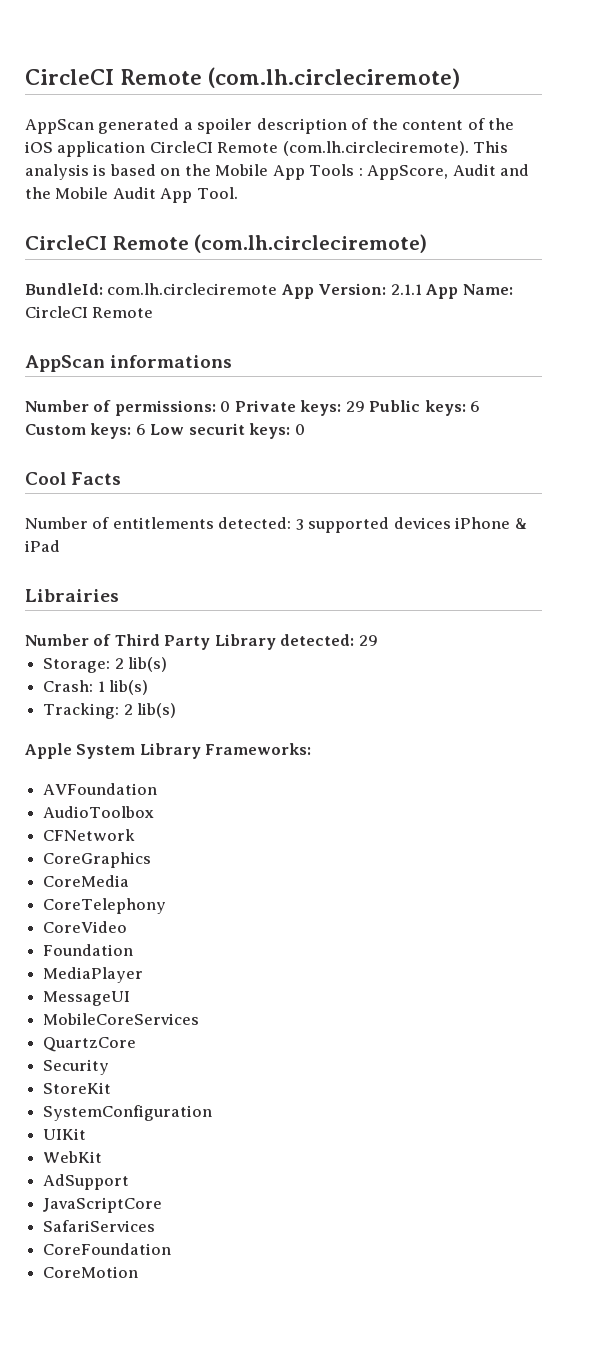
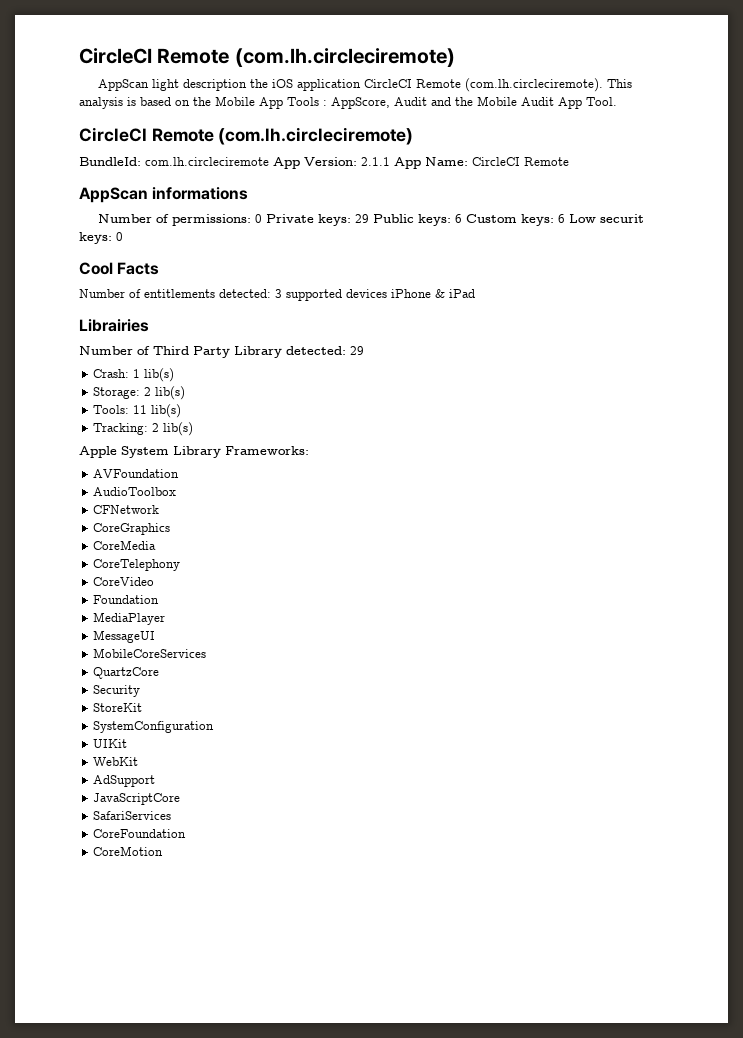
- AppScan generated a spoiler description of the content of the iOS application CircleCI Remote (com.lh.circleciremote). This analysis is based on the Mobile App Tools : AppScore, Audit and the Mobile Audit App Tool.
+ AppScan light description the iOS application CircleCI Remote (com.lh.circleciremote). This analysis is based on the Mobile App Tools : AppScore, Audit and the Mobile Audit App Tool.
+ Crash: 1 lib(s)
- Crash: 1 lib(s)
+ Tools: 11 lib(s)

